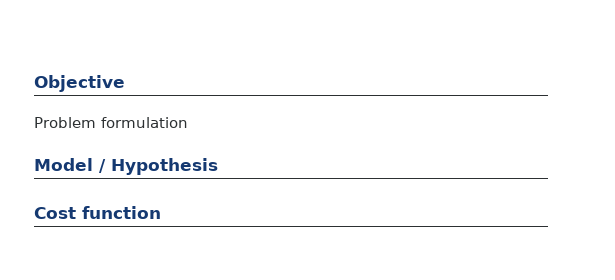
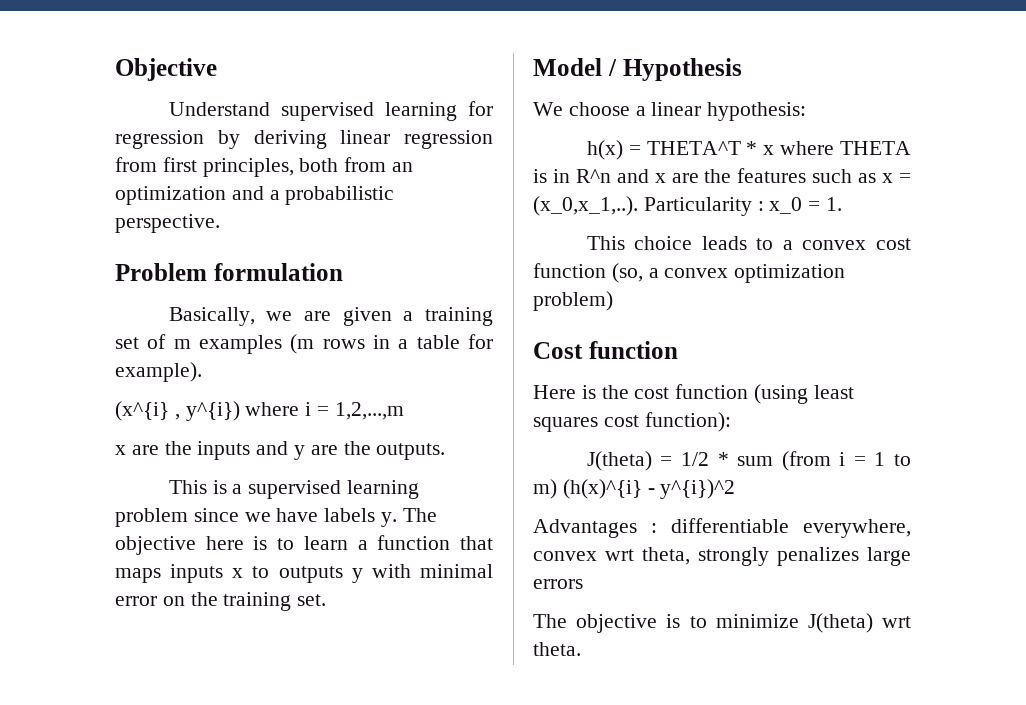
+ Understand supervised learning for regression by deriving linear regression from first principles, both from an optimization and a probabilistic perspective.
  Problem formulation
+ Basically, we are given a training set of m examples (m rows in a table for example).
+ (x^{i} , y^{i}) where i = 1,2,...,m
+ x are the inputs and y are the outputs.
+ This is a supervised learning problem since we have labels y. The objective here is to learn a function that maps inputs x to outputs y with minimal error on the training set.
  Model / Hypothesis
+ We choose a linear hypothesis:
+ h(x) = THETA^T * x where THETA is in R^n and x are the features such as x = (x_0,x_1,..). Particularity : x_0 = 1.
+ This choice leads to a convex cost function (so, a convex optimization problem)
  Cost function
+ Here is the cost function (using least squares cost function):
+ J(theta) = 1/2 * sum (from i = 1 to m) (h(x)^{i} - y^{i})^2
+ Advantages : differentiable everywhere, convex wrt theta, strongly penalizes large errors
+ The objective is to minimize J(theta) wrt theta.

